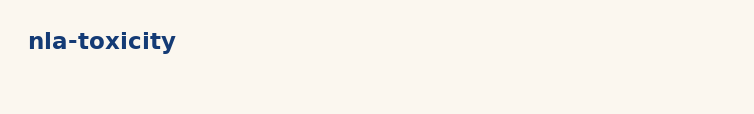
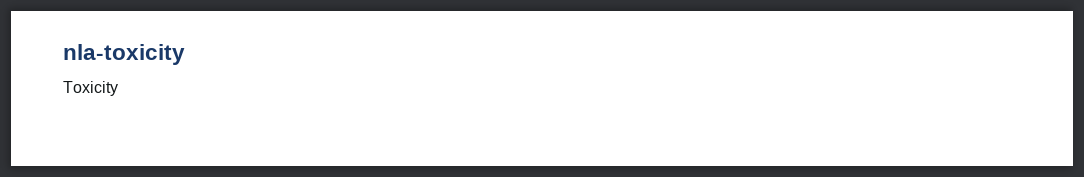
+ Toxicity

